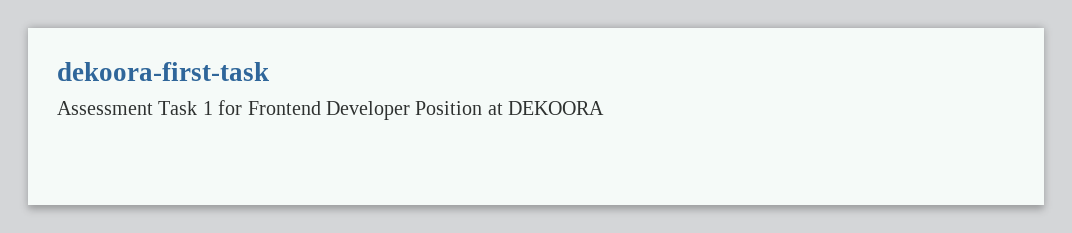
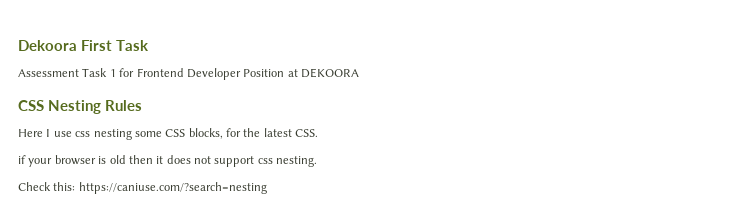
- dekoora-first-task
+ Dekoora First Task
+ CSS Nesting Rules
+ Here I use css nesting some CSS blocks, for the latest CSS.
+ if your browser is old then it does not support css nesting.
+ Check this: https://caniuse.com/?search=nesting

